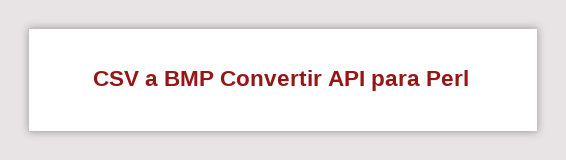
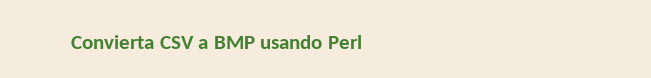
- CSV a BMP Convertir API para Perl
+ Convierta CSV a BMP usando Perl

